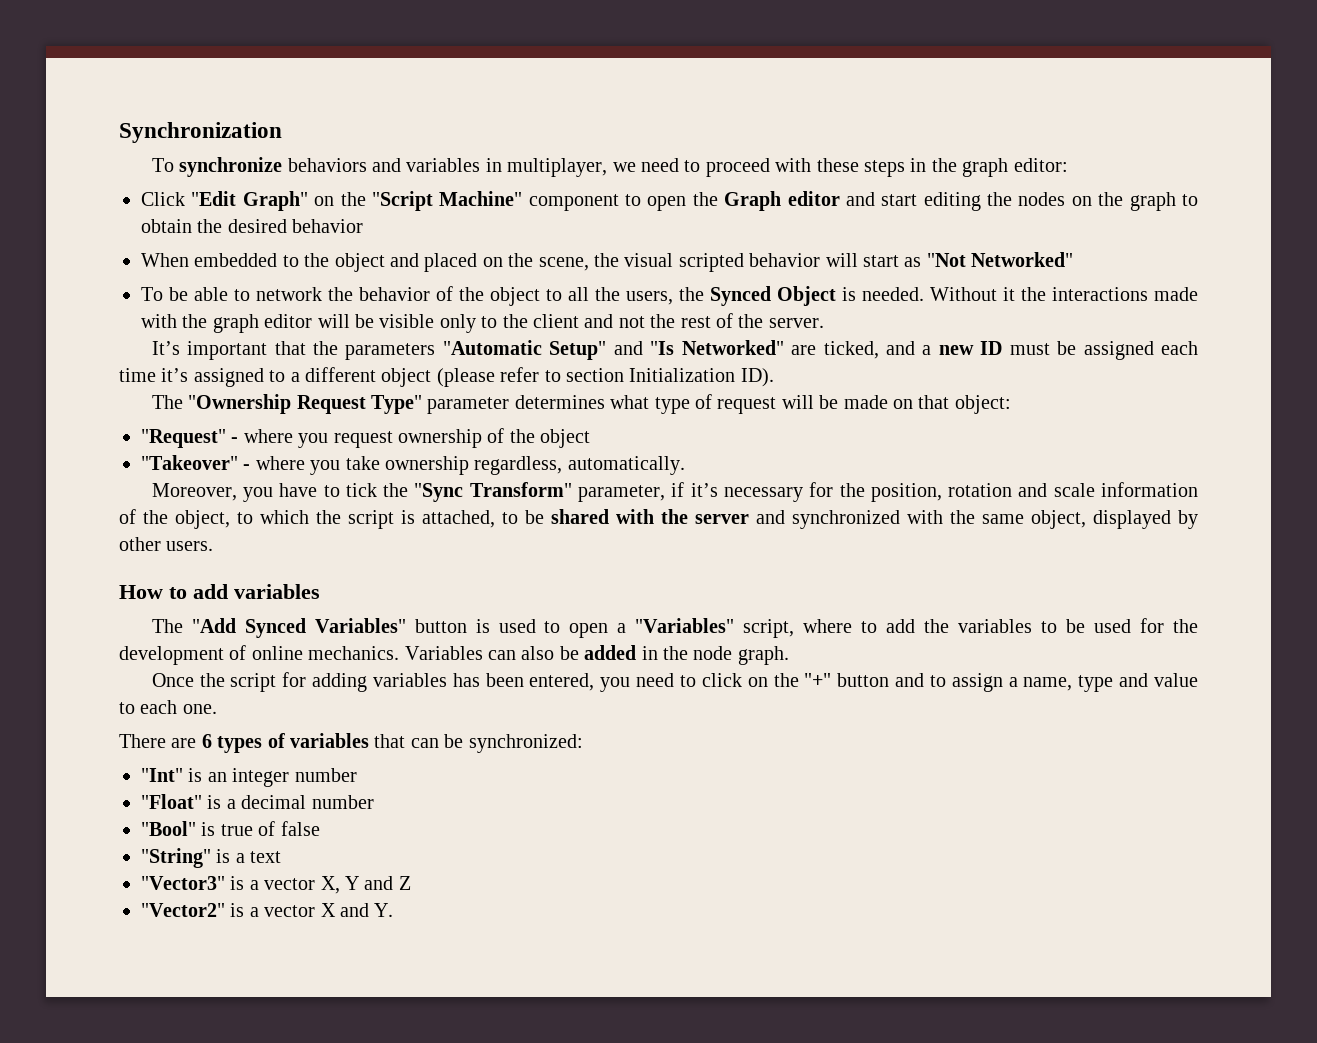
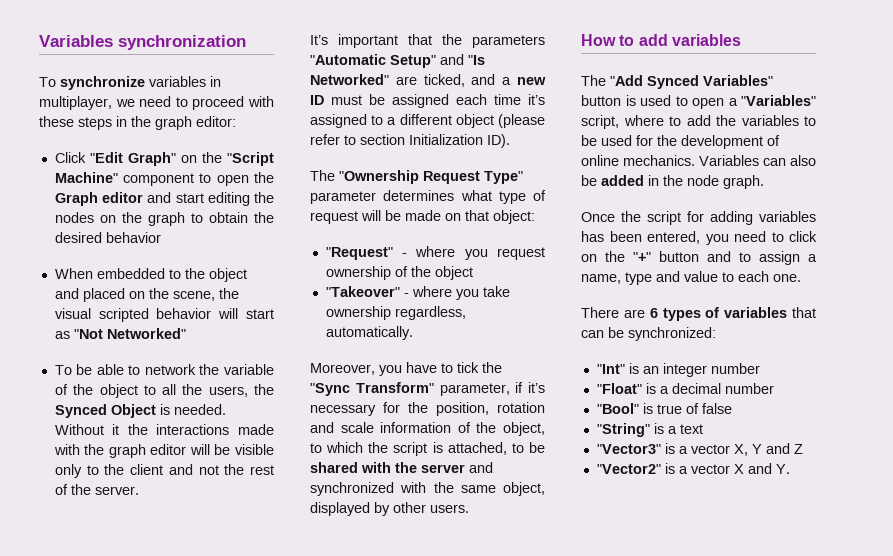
- Synchronization
+ Variables synchronization
- To synchronize behaviors and variables in multiplayer, we need to proceed with these steps in the graph editor:
+ To synchronize variables in multiplayer, we need to proceed with these steps in the graph editor:
- To be able to network the behavior of the object to all the users, the Synced Object is needed.
+ To be able to network the variable of the object to all the users, the Synced Object is needed.

